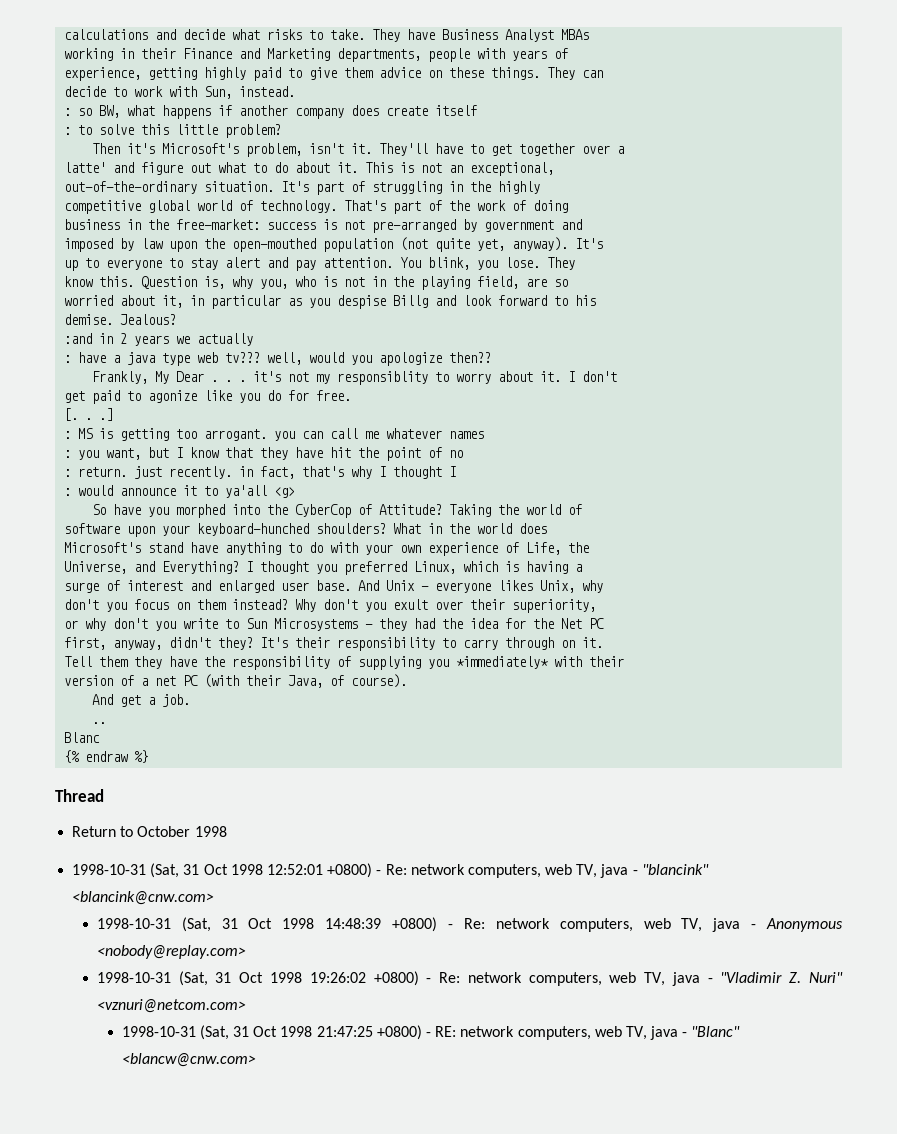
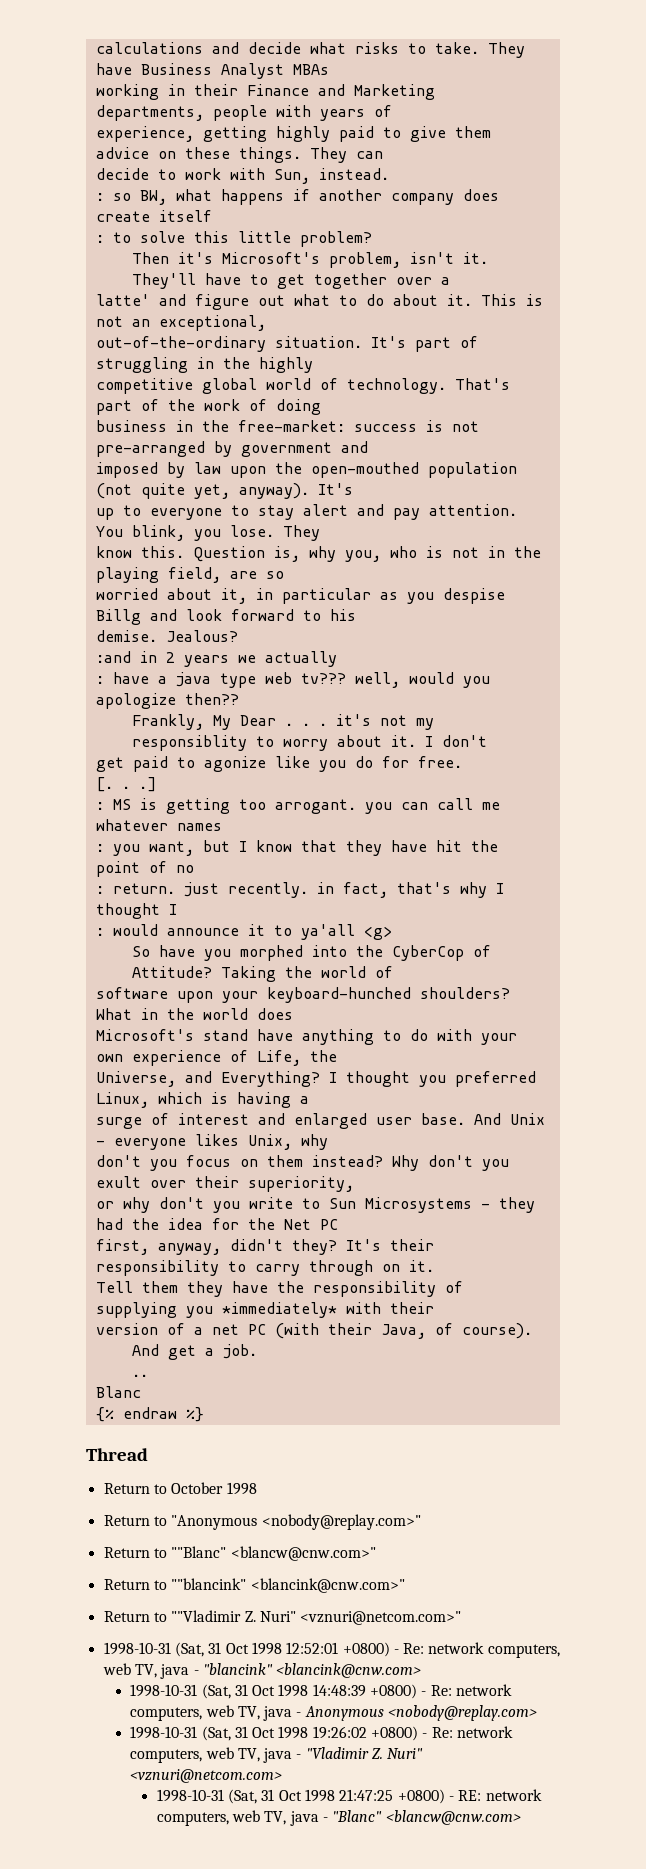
+ Return to "Anonymous <nobody@replay.com>"
+ Return to ""Blanc" <blancw@cnw.com>"
+ Return to ""blancink" <blancink@cnw.com>"
+ Return to ""Vladimir Z. Nuri" <vznuri@netcom.com>"

